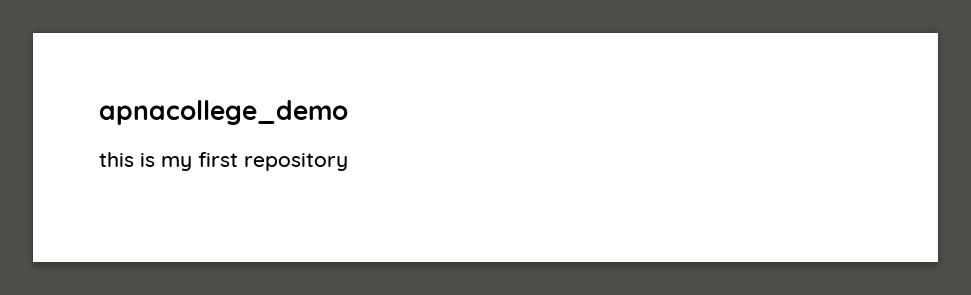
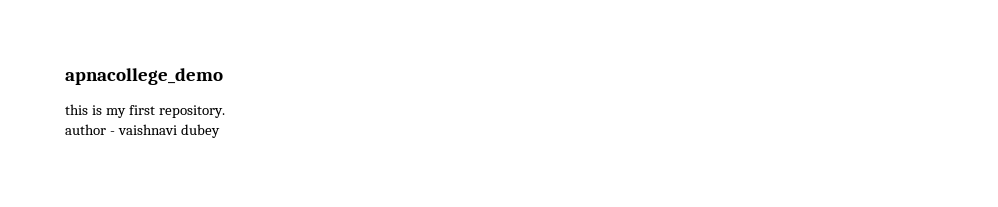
- this is my first repository
+ this is my first repository.
+ author - vaishnavi dubey

